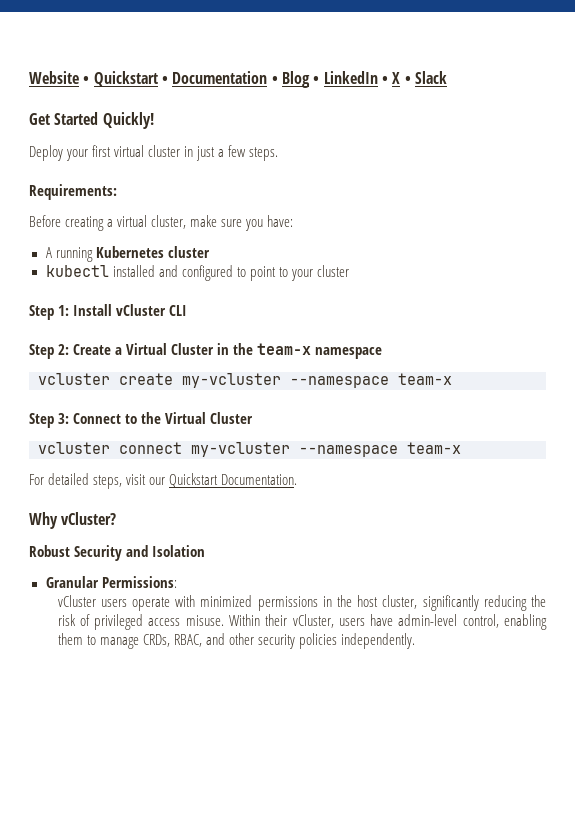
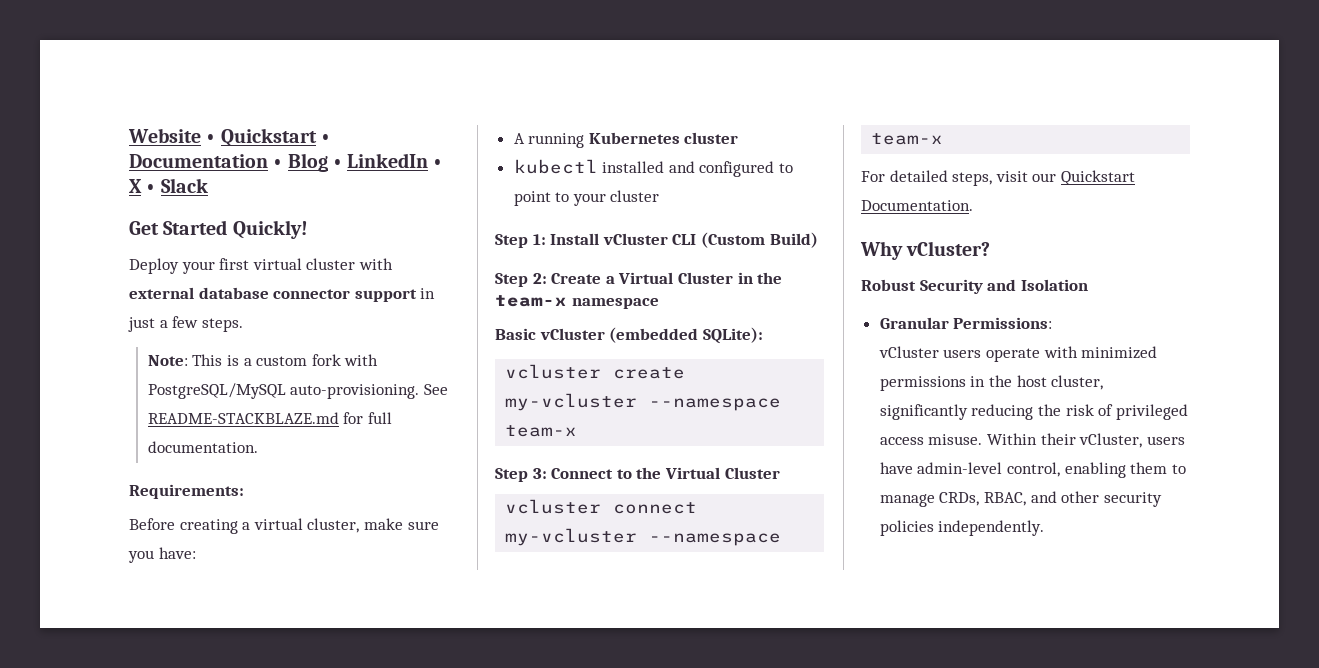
- Deploy your first virtual cluster in just a few steps.
+ Deploy your first virtual cluster with external database connector support in just a few steps.
+ Note: This is a custom fork with PostgreSQL/MySQL auto-provisioning. See README-STACKBLAZE.md for full documentation.
- Step 1: Install vCluster CLI
+ Step 1: Install vCluster CLI (Custom Build)
+ Basic vCluster (embedded SQLite):

